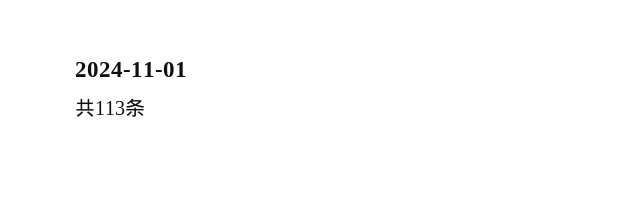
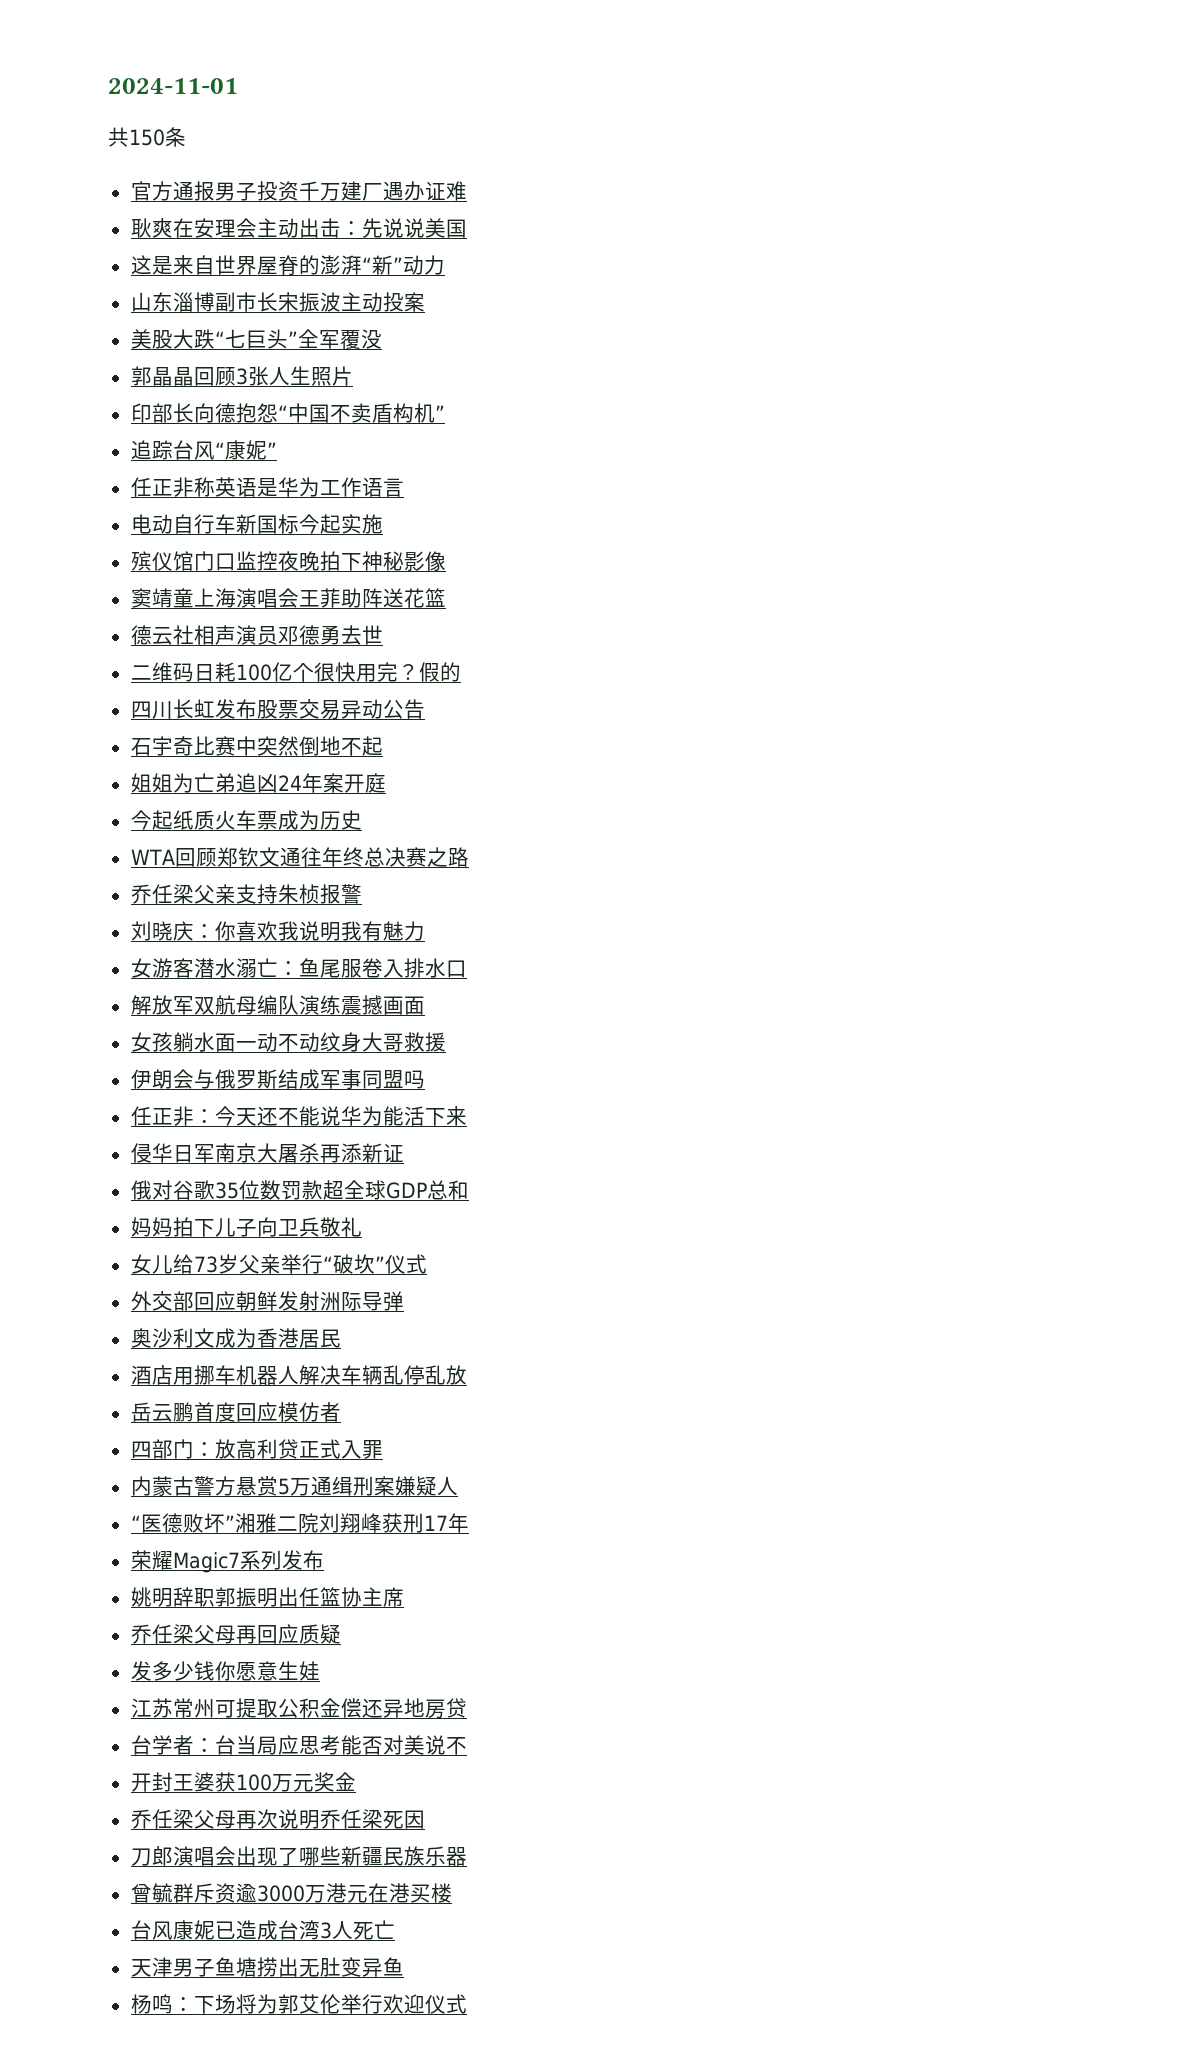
- 共113条
+ 共150条
+ 官方通报男子投资千万建厂遇办证难
+ 耿爽在安理会主动出击：先说说美国
+ 这是来自世界屋脊的澎湃“新”动力
+ 山东淄博副市长宋振波主动投案
+ 美股大跌“七巨头”全军覆没
+ 郭晶晶回顾3张人生照片
+ 印部长向德抱怨“中国不卖盾构机”
+ 追踪台风“康妮”
+ 任正非称英语是华为工作语言
+ 电动自行车新国标今起实施
+ 殡仪馆门口监控夜晚拍下神秘影像
+ 窦靖童上海演唱会王菲助阵送花篮
+ 德云社相声演员邓德勇去世
+ 二维码日耗100亿个很快用完？假的
+ 四川长虹发布股票交易异动公告
+ 石宇奇比赛中突然倒地不起
+ 姐姐为亡弟追凶24年案开庭
+ 今起纸质火车票成为历史
+ WTA回顾郑钦文通往年终总决赛之路
+ 乔任梁父亲支持朱桢报警
+ 刘晓庆：你喜欢我说明我有魅力
+ 女游客潜水溺亡：鱼尾服卷入排水口
+ 解放军双航母编队演练震撼画面
+ 女孩躺水面一动不动纹身大哥救援
+ 伊朗会与俄罗斯结成军事同盟吗
+ 任正非：今天还不能说华为能活下来
+ 侵华日军南京大屠杀再添新证
+ 俄对谷歌35位数罚款超全球GDP总和
+ 妈妈拍下儿子向卫兵敬礼
+ 女儿给73岁父亲举行“破坎”仪式
+ 外交部回应朝鲜发射洲际导弹
+ 奥沙利文成为香港居民
+ 酒店用挪车机器人解决车辆乱停乱放
+ 岳云鹏首度回应模仿者
+ 四部门：放高利贷正式入罪
+ 内蒙古警方悬赏5万通缉刑案嫌疑人
+ “医德败坏”湘雅二院刘翔峰获刑17年
+ 荣耀Magic7系列发布
+ 姚明辞职郭振明出任篮协主席
+ 乔任梁父母再回应质疑
+ 发多少钱你愿意生娃
+ 江苏常州可提取公积金偿还异地房贷
+ 台学者：台当局应思考能否对美说不
+ 开封王婆获100万元奖金
+ 乔任梁父母再次说明乔任梁死因
+ 刀郎演唱会出现了哪些新疆民族乐器
+ 曾毓群斥资逾3000万港元在港买楼
+ 台风康妮已造成台湾3人死亡
+ 天津男子鱼塘捞出无肚变异鱼
+ 杨鸣：下场将为郭艾伦举行欢迎仪式

